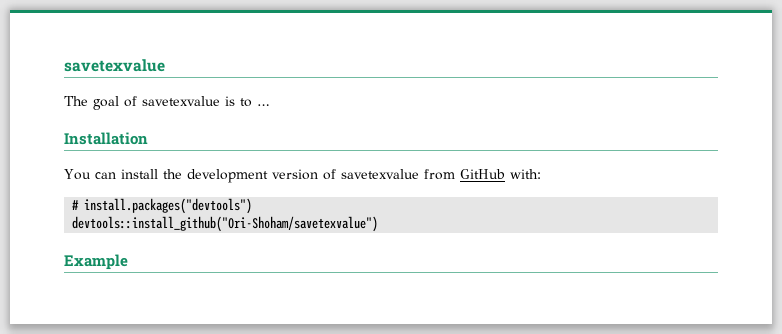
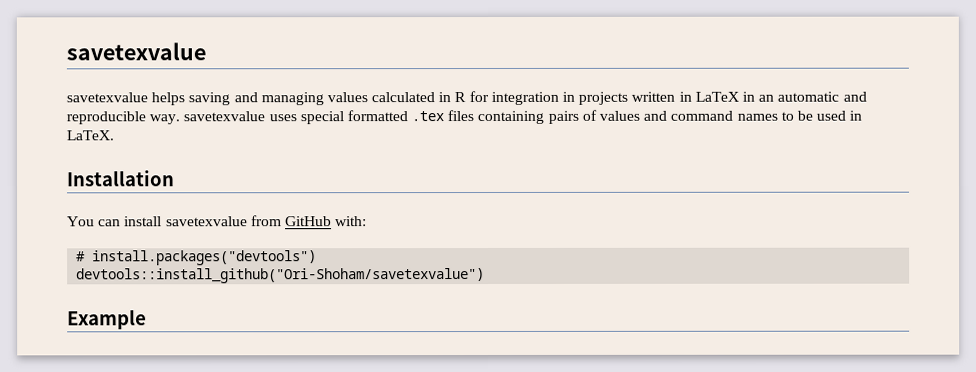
- The goal of savetexvalue is to …
+ savetexvalue helps saving and managing values calculated in R for integration in projects written in LaTeX in an automatic and reproducible way. savetexvalue uses special formatted .tex files containing pairs of values and command names to be used in LaTeX.
- You can install the development version of savetexvalue from GitHub with:
+ You can install savetexvalue from GitHub with:

